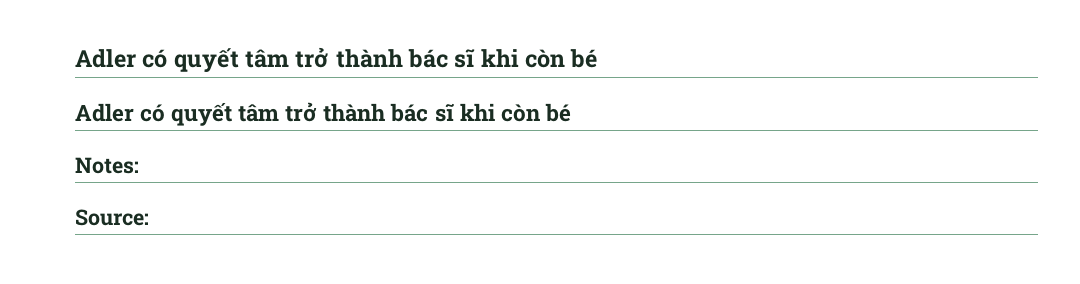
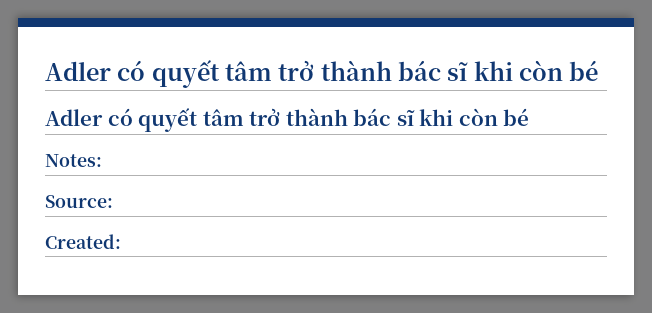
+ Created:

